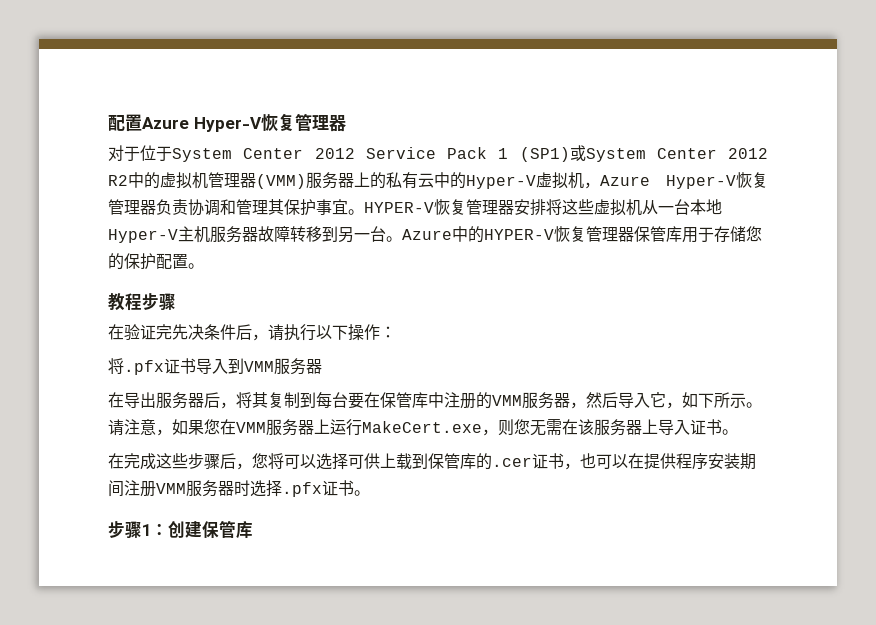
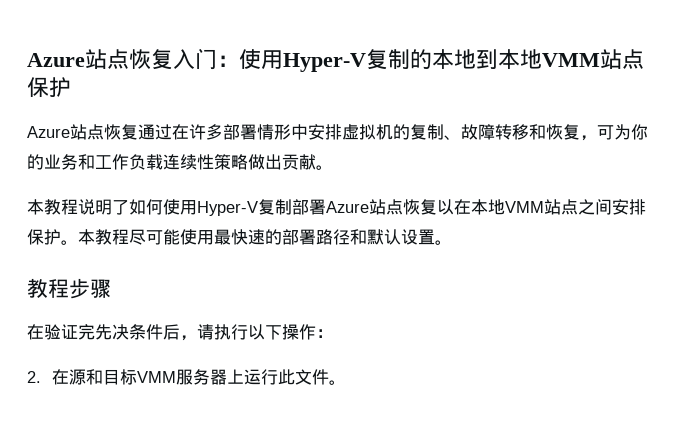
- 配置Azure Hyper-V恢复管理器
- 对于位于System Center 2012 Service Pack 1 (SP1)或System Center 2012 R2中的虚拟机管理器(VMM)服务器上的私有云中的Hyper-V虚拟机，Azure Hyper-V恢复管理器负责协调和管理其保护事宜。HYPER-V恢复管理器安排将这些虚拟机从一台本地Hyper-V主机服务器故障转移到另一台。Azure中的HYPER-V恢复管理器保管库用于存储您的保护配置。
+ Azure站点恢复入门：使用Hyper-V复制的本地到本地VMM站点保护
+ Azure站点恢复通过在许多部署情形中安排虚拟机的复制、故障转移和恢复，可为你的业务和工作负载连续性策略做出贡献。
+ 本教程说明了如何使用Hyper-V复制部署Azure站点恢复以在本地VMM站点之间安排保护。本教程尽可能使用最快速的部署路径和默认设置。
- 将.pfx证书导入到VMM服务器
- 在导出服务器后，将其复制到每台要在保管库中注册的VMM服务器，然后导入它，如下所示。请注意，如果您在VMM服务器上运行MakeCert.exe，则您无需在该服务器上导入证书。
- 在完成这些步骤后，您将可以选择可供上载到保管库的.cer证书，也可以在提供程序安装期间注册VMM服务器时选择.pfx证书。
- 步骤1：创建保管库
+ 2.在源和目标VMM服务器上运行此文件。

